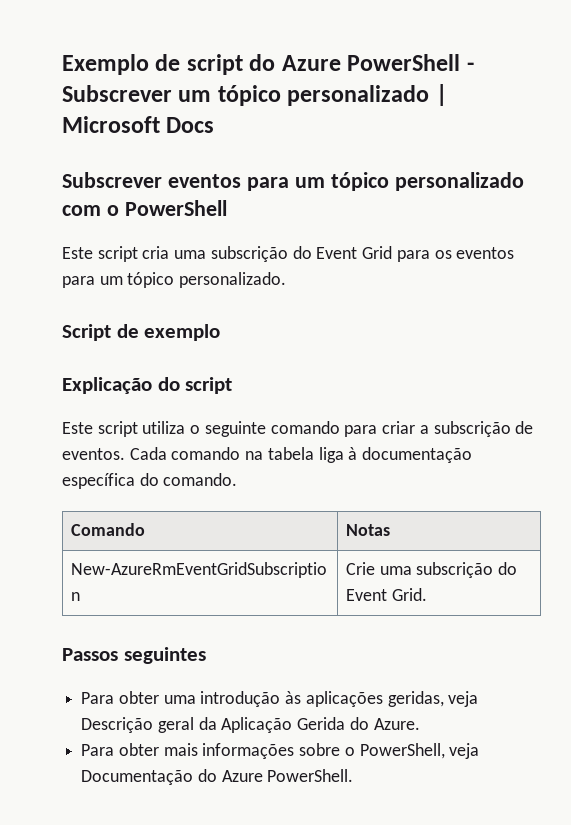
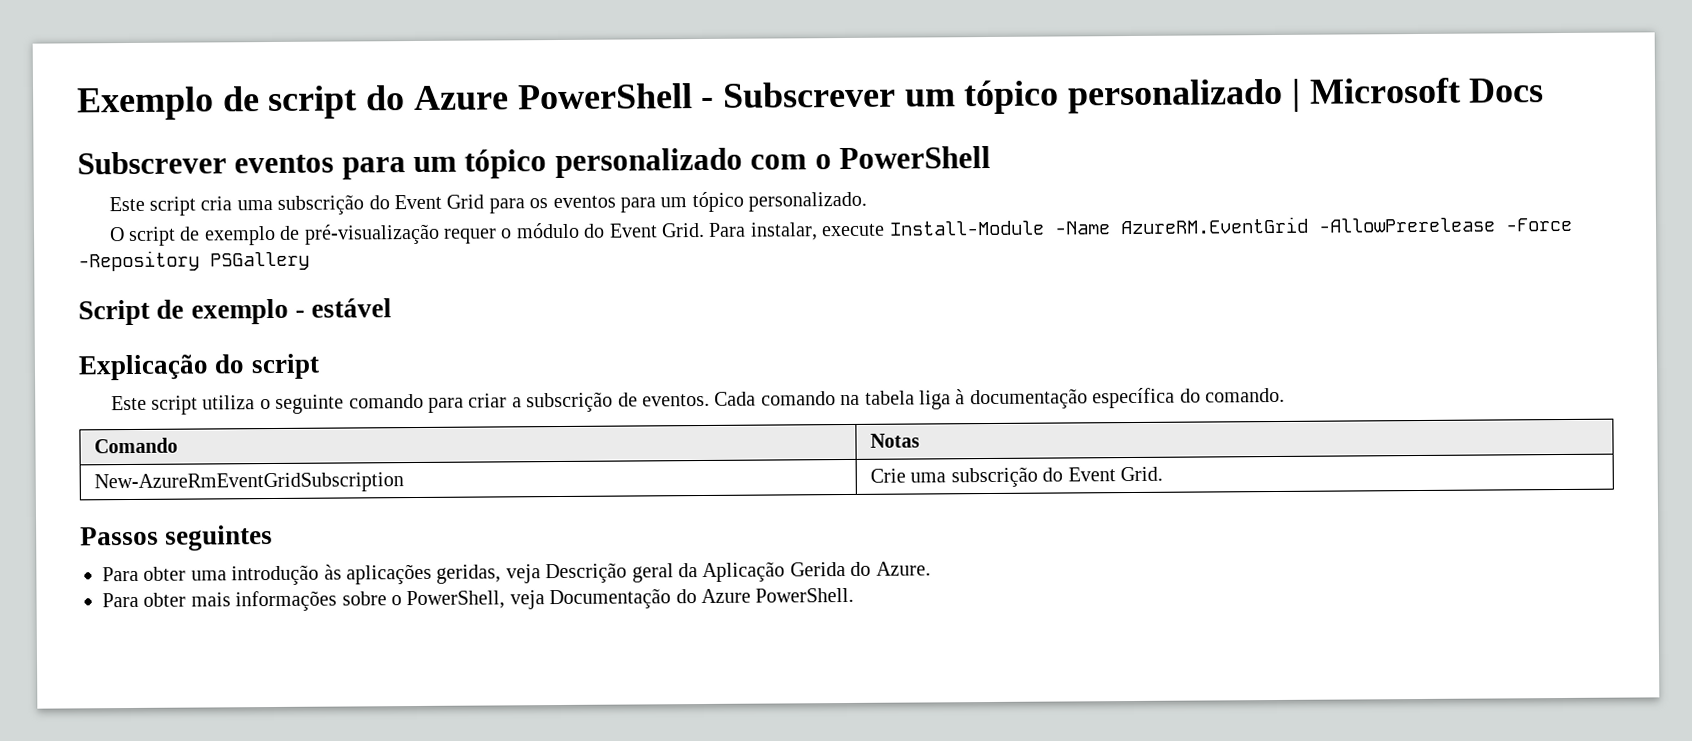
+ O script de exemplo de pré-visualização requer o módulo do Event Grid. Para instalar, execute Install-Module -Name AzureRM.EventGrid -AllowPrerelease -Force -Repository PSGallery
- Script de exemplo
+ Script de exemplo - estável

